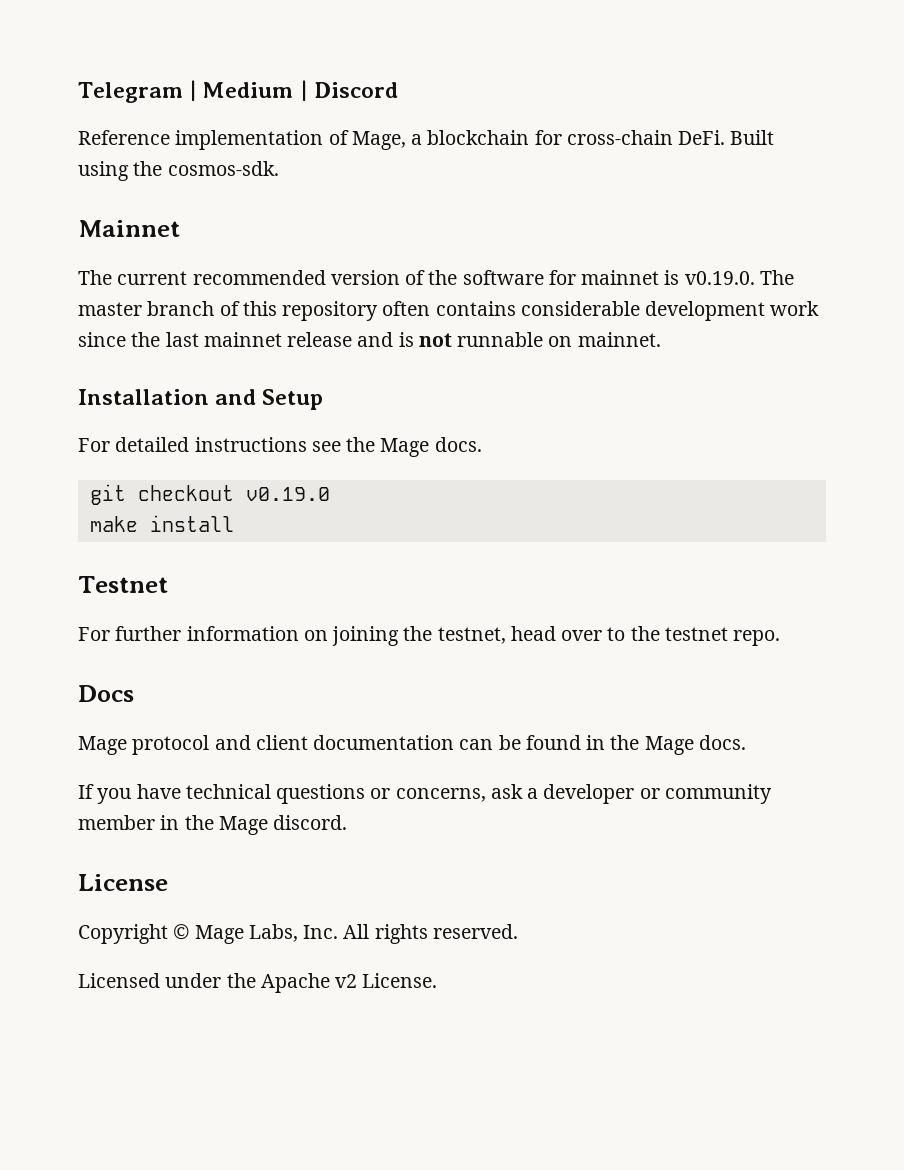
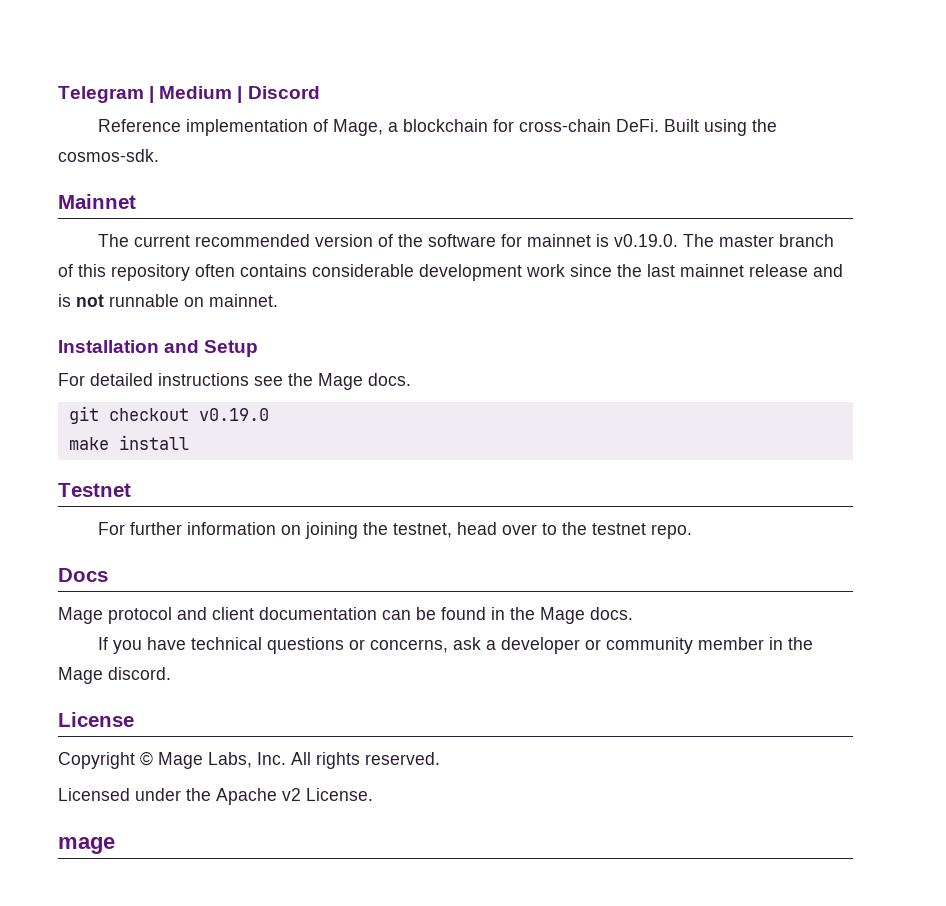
+ mage

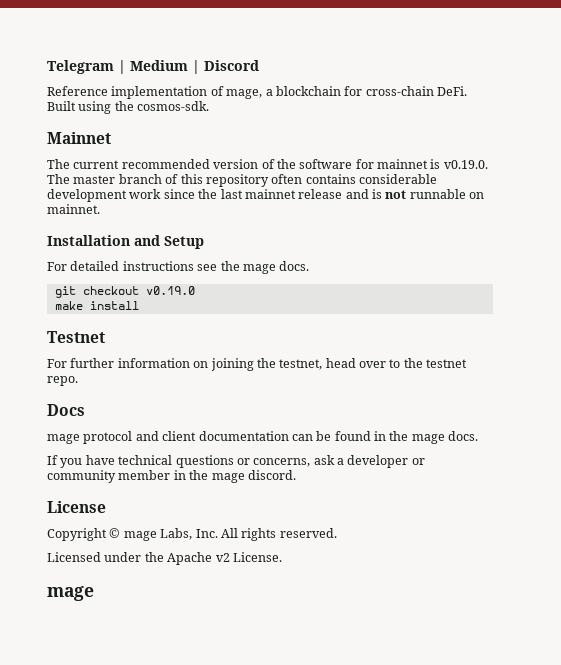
- Reference implementation of Mage, a blockchain for cross-chain DeFi.
+ Reference implementation of mage, a blockchain for cross-chain DeFi.
- For detailed instructions see the Mage docs.
+ For detailed instructions see the mage docs.
- Mage protocol and client documentation can be found in the Mage docs.
+ mage protocol and client documentation can be found in the mage docs.
- If you have technical questions or concerns, ask a developer or community member in the Mage discord.
+ If you have technical questions or concerns, ask a developer or community member in the mage discord.
- Copyright © Mage Labs, Inc. All rights reserved.
+ Copyright © mage Labs, Inc. All rights reserved.

